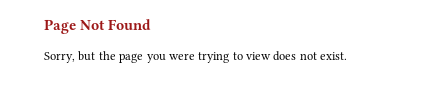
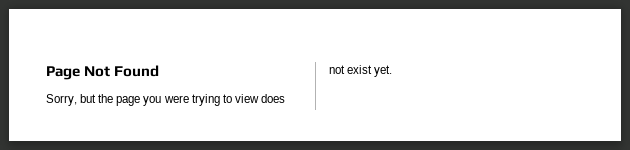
- Sorry, but the page you were trying to view does not exist.
+ Sorry, but the page you were trying to view does not exist yet.

